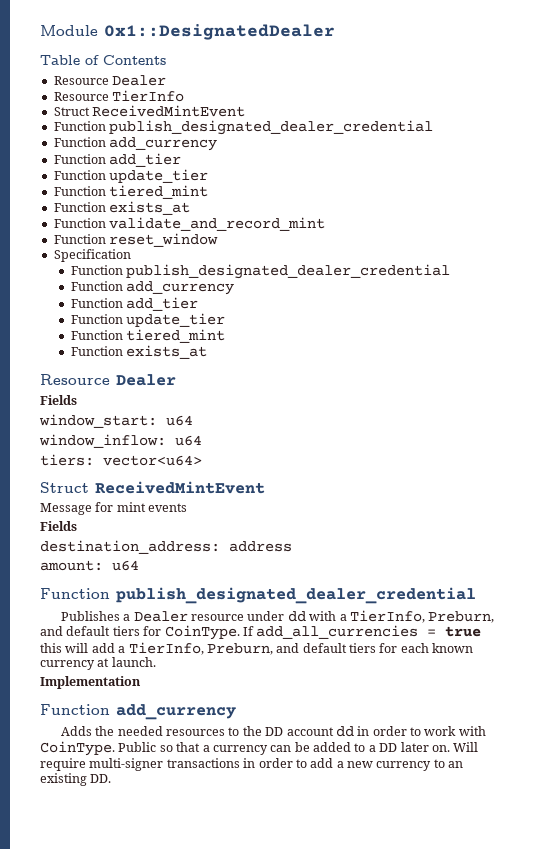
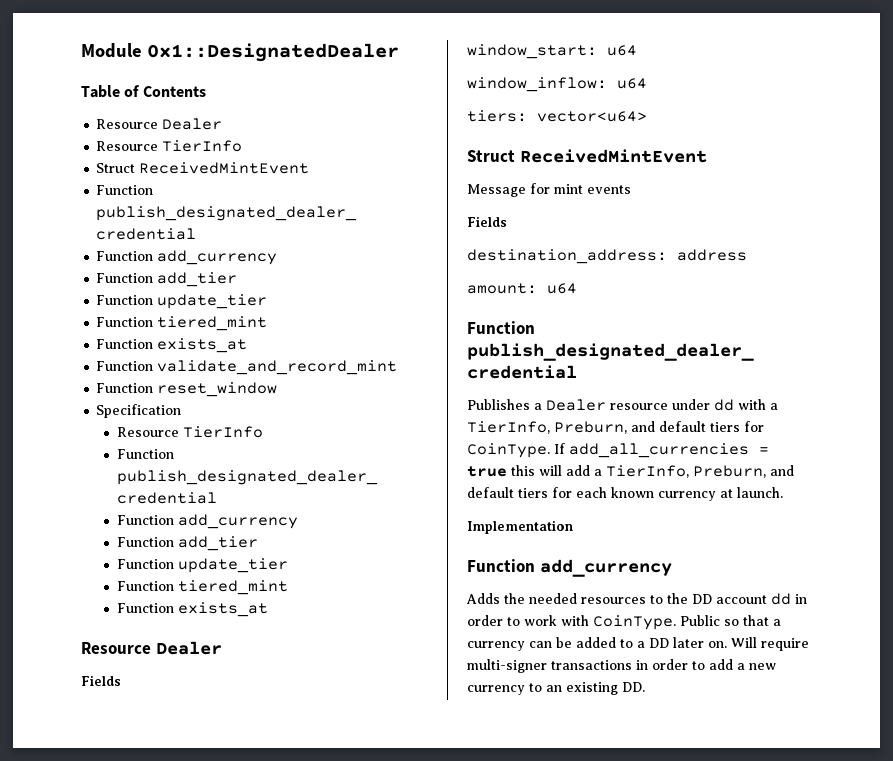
  Specification
+ Resource TierInfo

